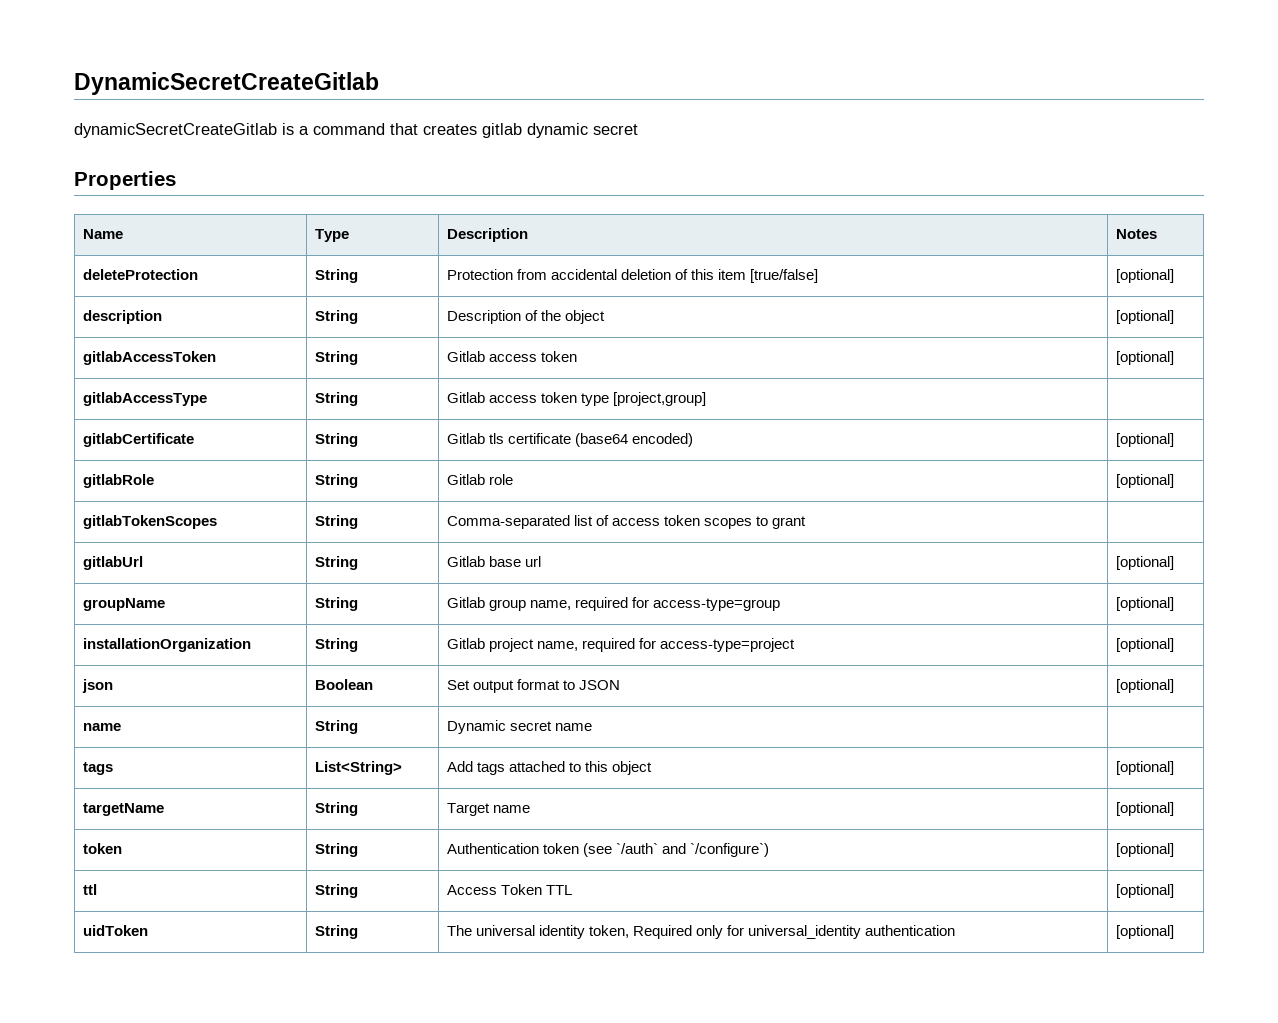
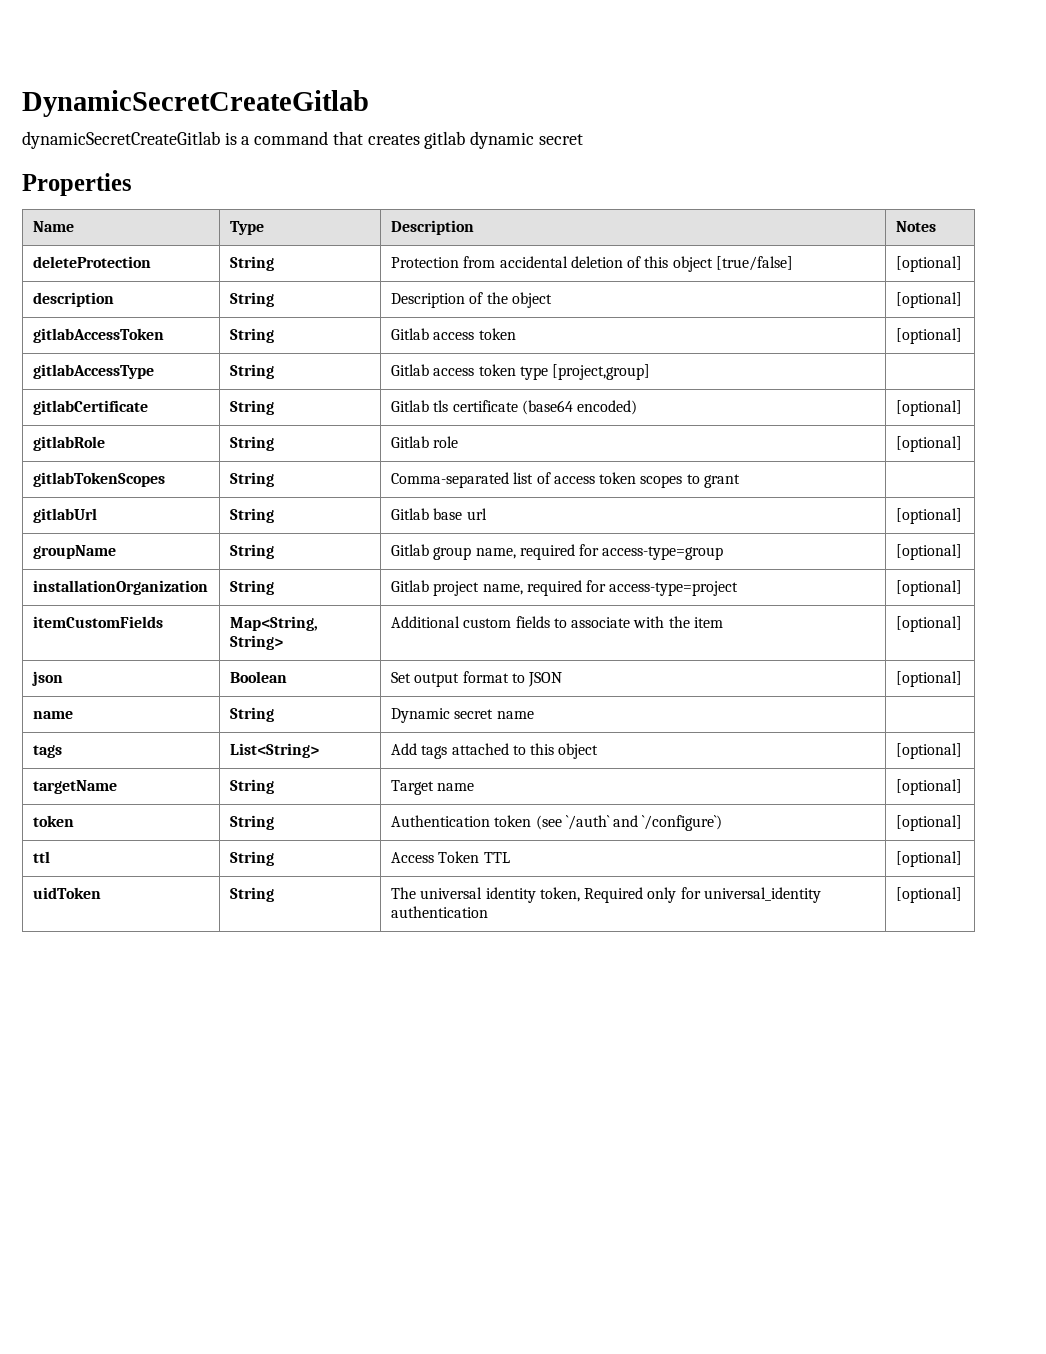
- deleteProtection | String | Protection from accidental deletion of this item [true/false] | [optional]
+ deleteProtection | String | Protection from accidental deletion of this object [true/false] | [optional]
+ itemCustomFields | Map<String, String> | Additional custom fields to associate with the item | [optional]

